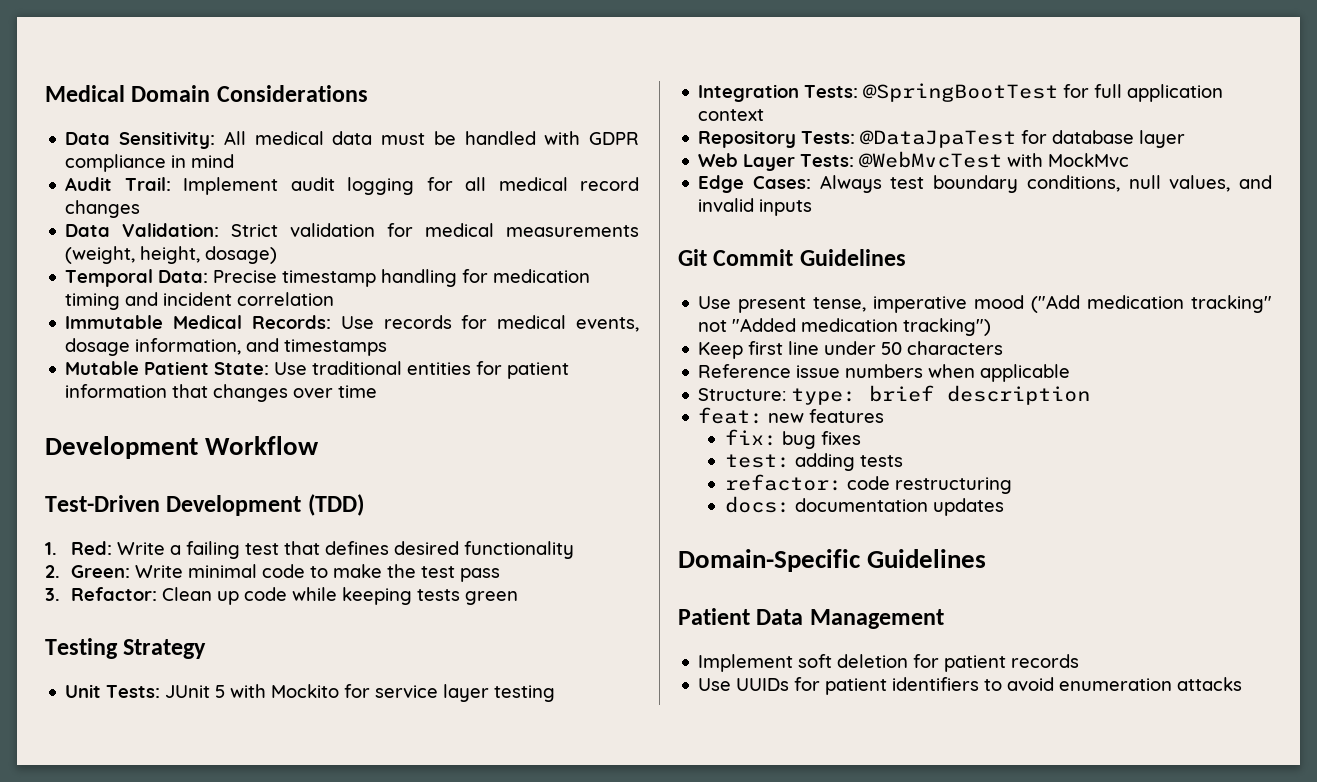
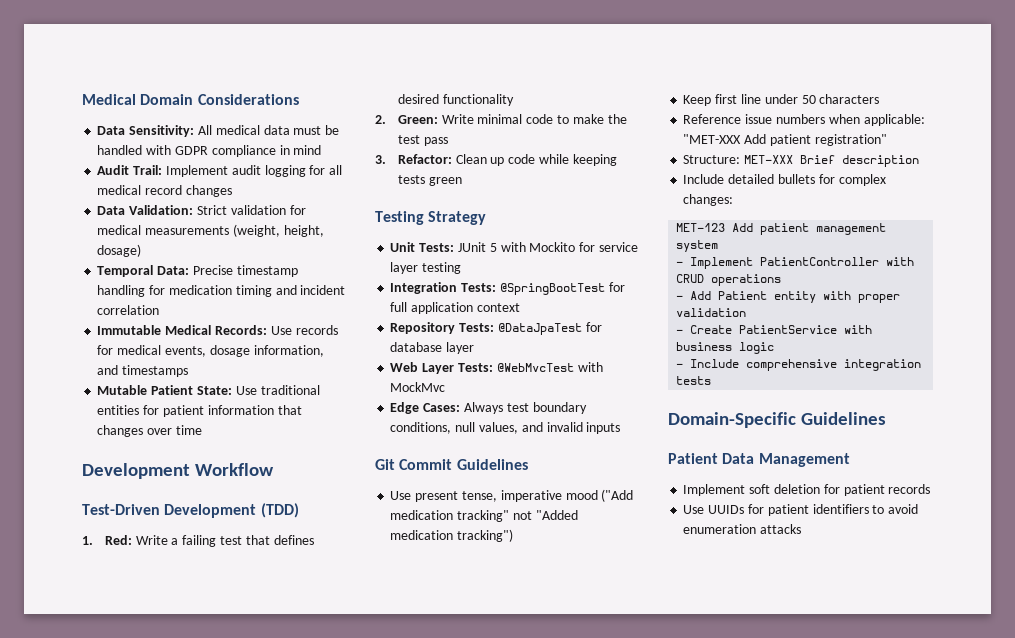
- Reference issue numbers when applicable
+ Reference issue numbers when applicable: "MET-XXX Add patient registration"
- Structure: type: brief description
+ Structure: MET-XXX Brief description
- feat: new features
- fix: bug fixes
- test: adding tests
- refactor: code restructuring
- docs: documentation updates
+ Include detailed bullets for complex changes:
+ MET-123 Add patient management system
+ - Implement PatientController with CRUD operations
+ - Add Patient entity with proper validation
+ - Create PatientService with business logic
+ - Include comprehensive integration tests

